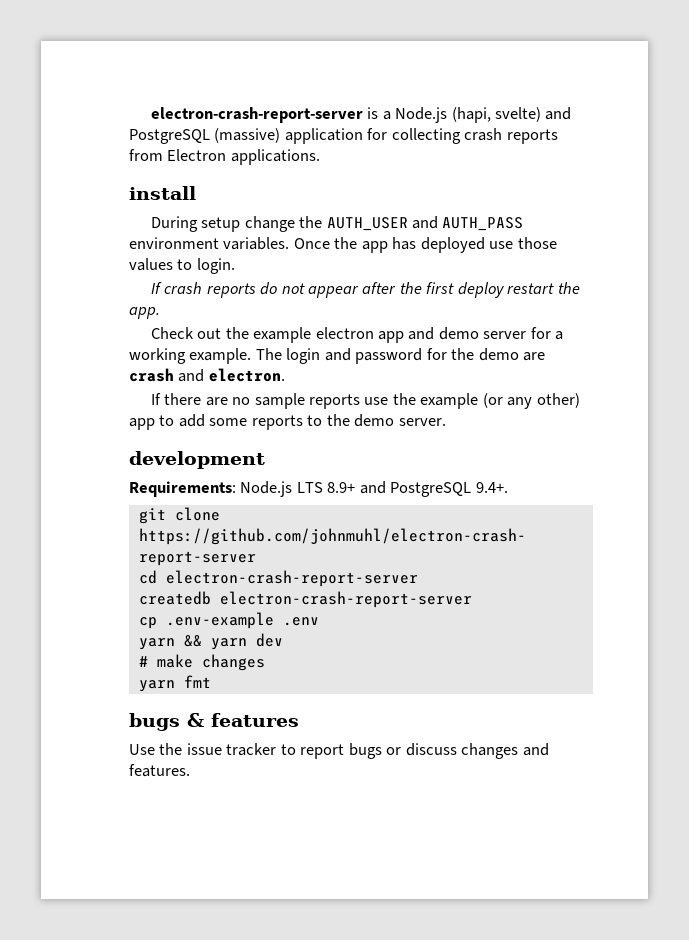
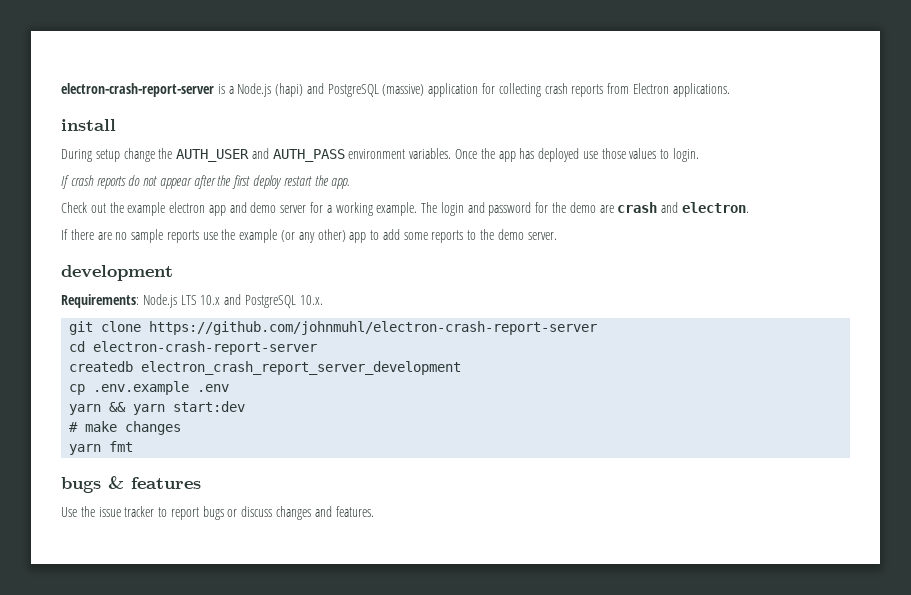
- electron-crash-report-server is a Node.js (hapi, svelte) and PostgreSQL (massive) application for collecting crash reports from Electron applications.
+ electron-crash-report-server is a Node.js (hapi) and PostgreSQL (massive) application for collecting crash reports from Electron applications.
- Requirements: Node.js LTS 8.9+ and PostgreSQL 9.4+.
+ Requirements: Node.js LTS 10.x and PostgreSQL 10.x.
- createdb electron-crash-report-server
+ createdb electron_crash_report_server_development
- cp .env-example .env
+ cp .env.example .env
- yarn && yarn dev
+ yarn && yarn start:dev

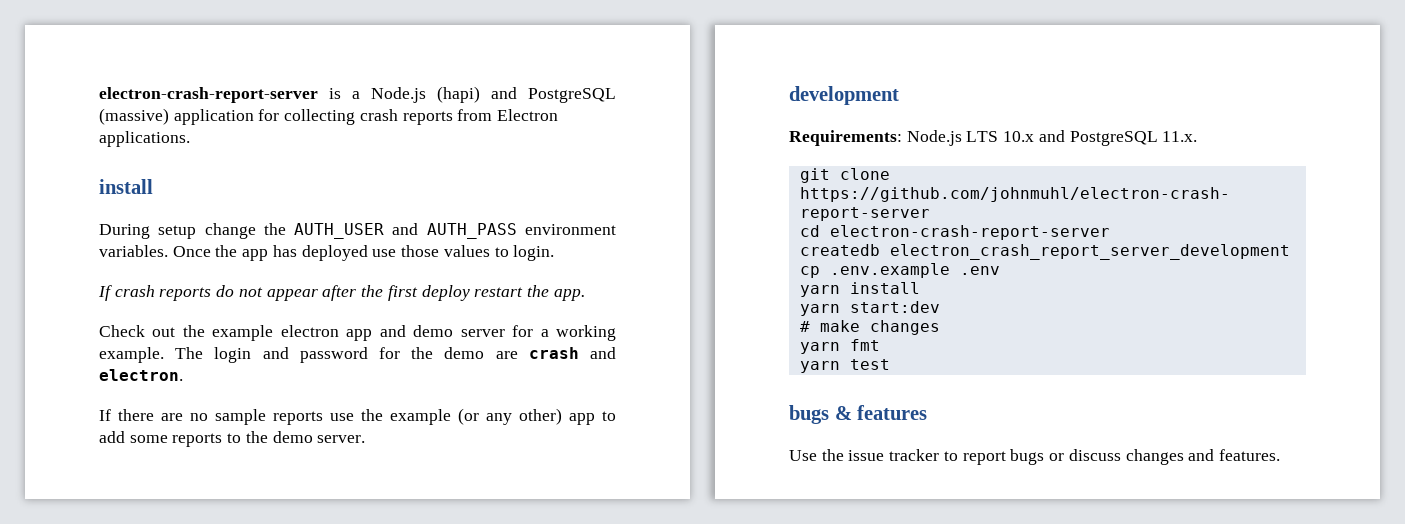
- Requirements: Node.js LTS 10.x and PostgreSQL 10.x.
+ Requirements: Node.js LTS 10.x and PostgreSQL 11.x.
- yarn && yarn start:dev
+ yarn install
+ yarn start:dev
+ yarn test

